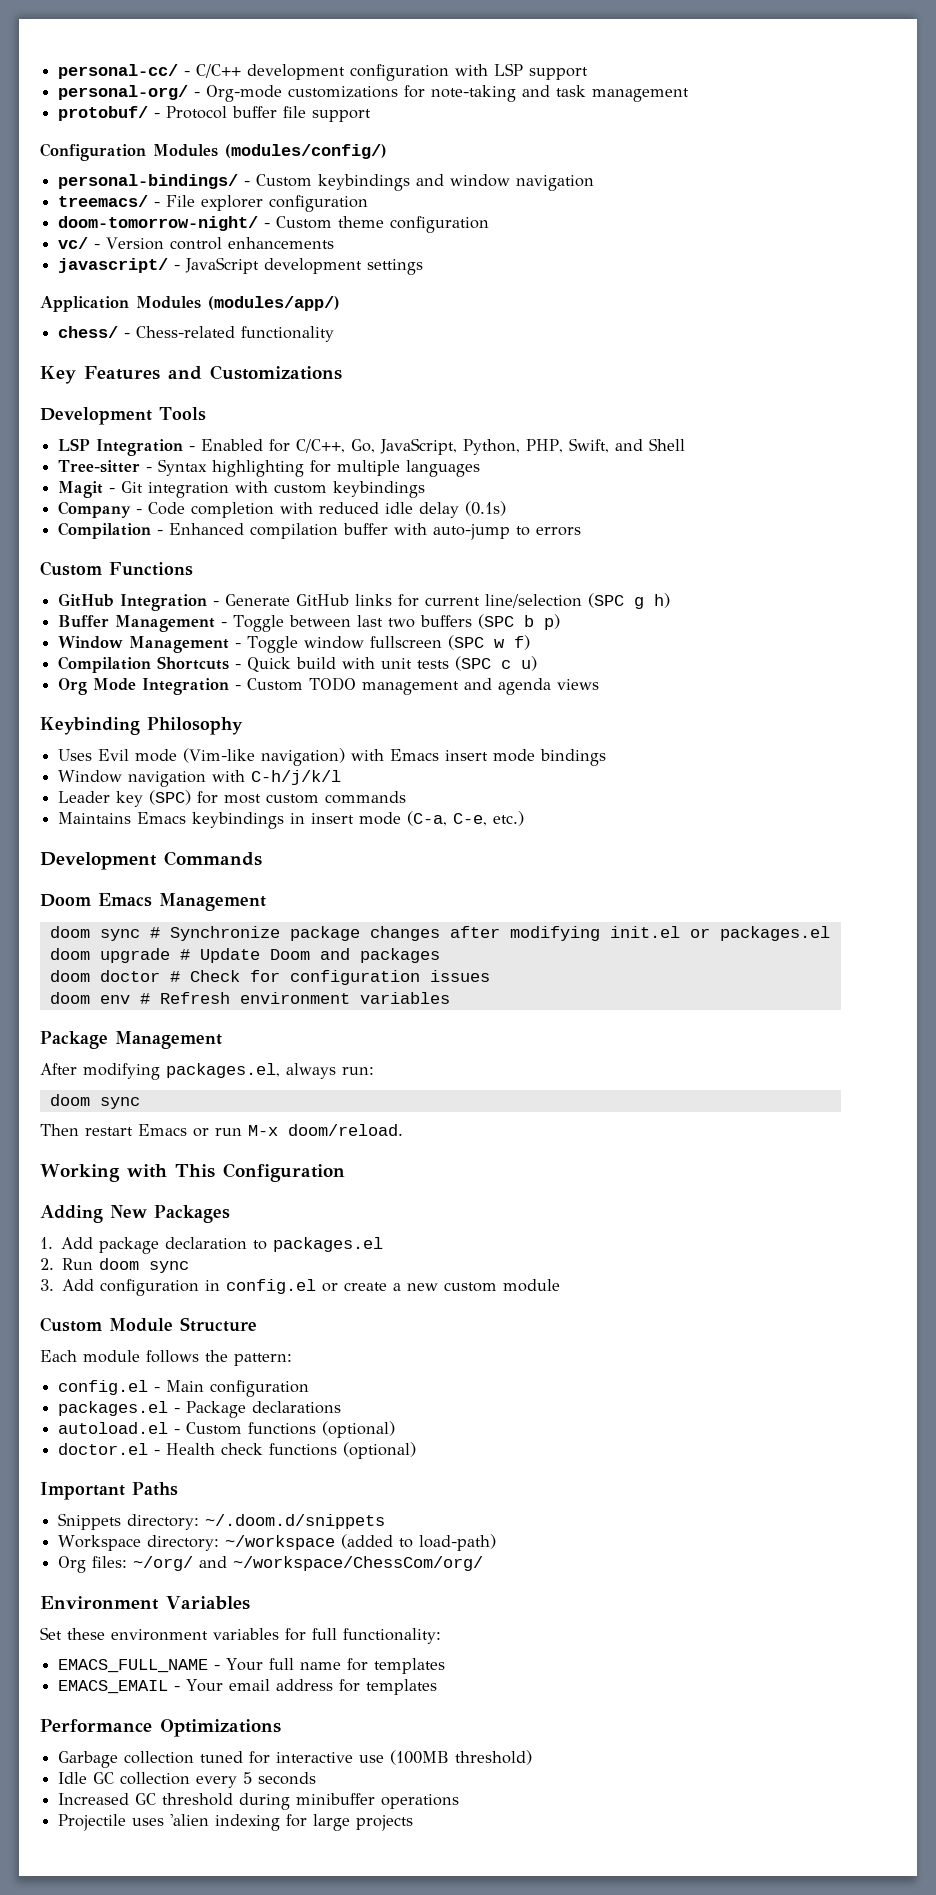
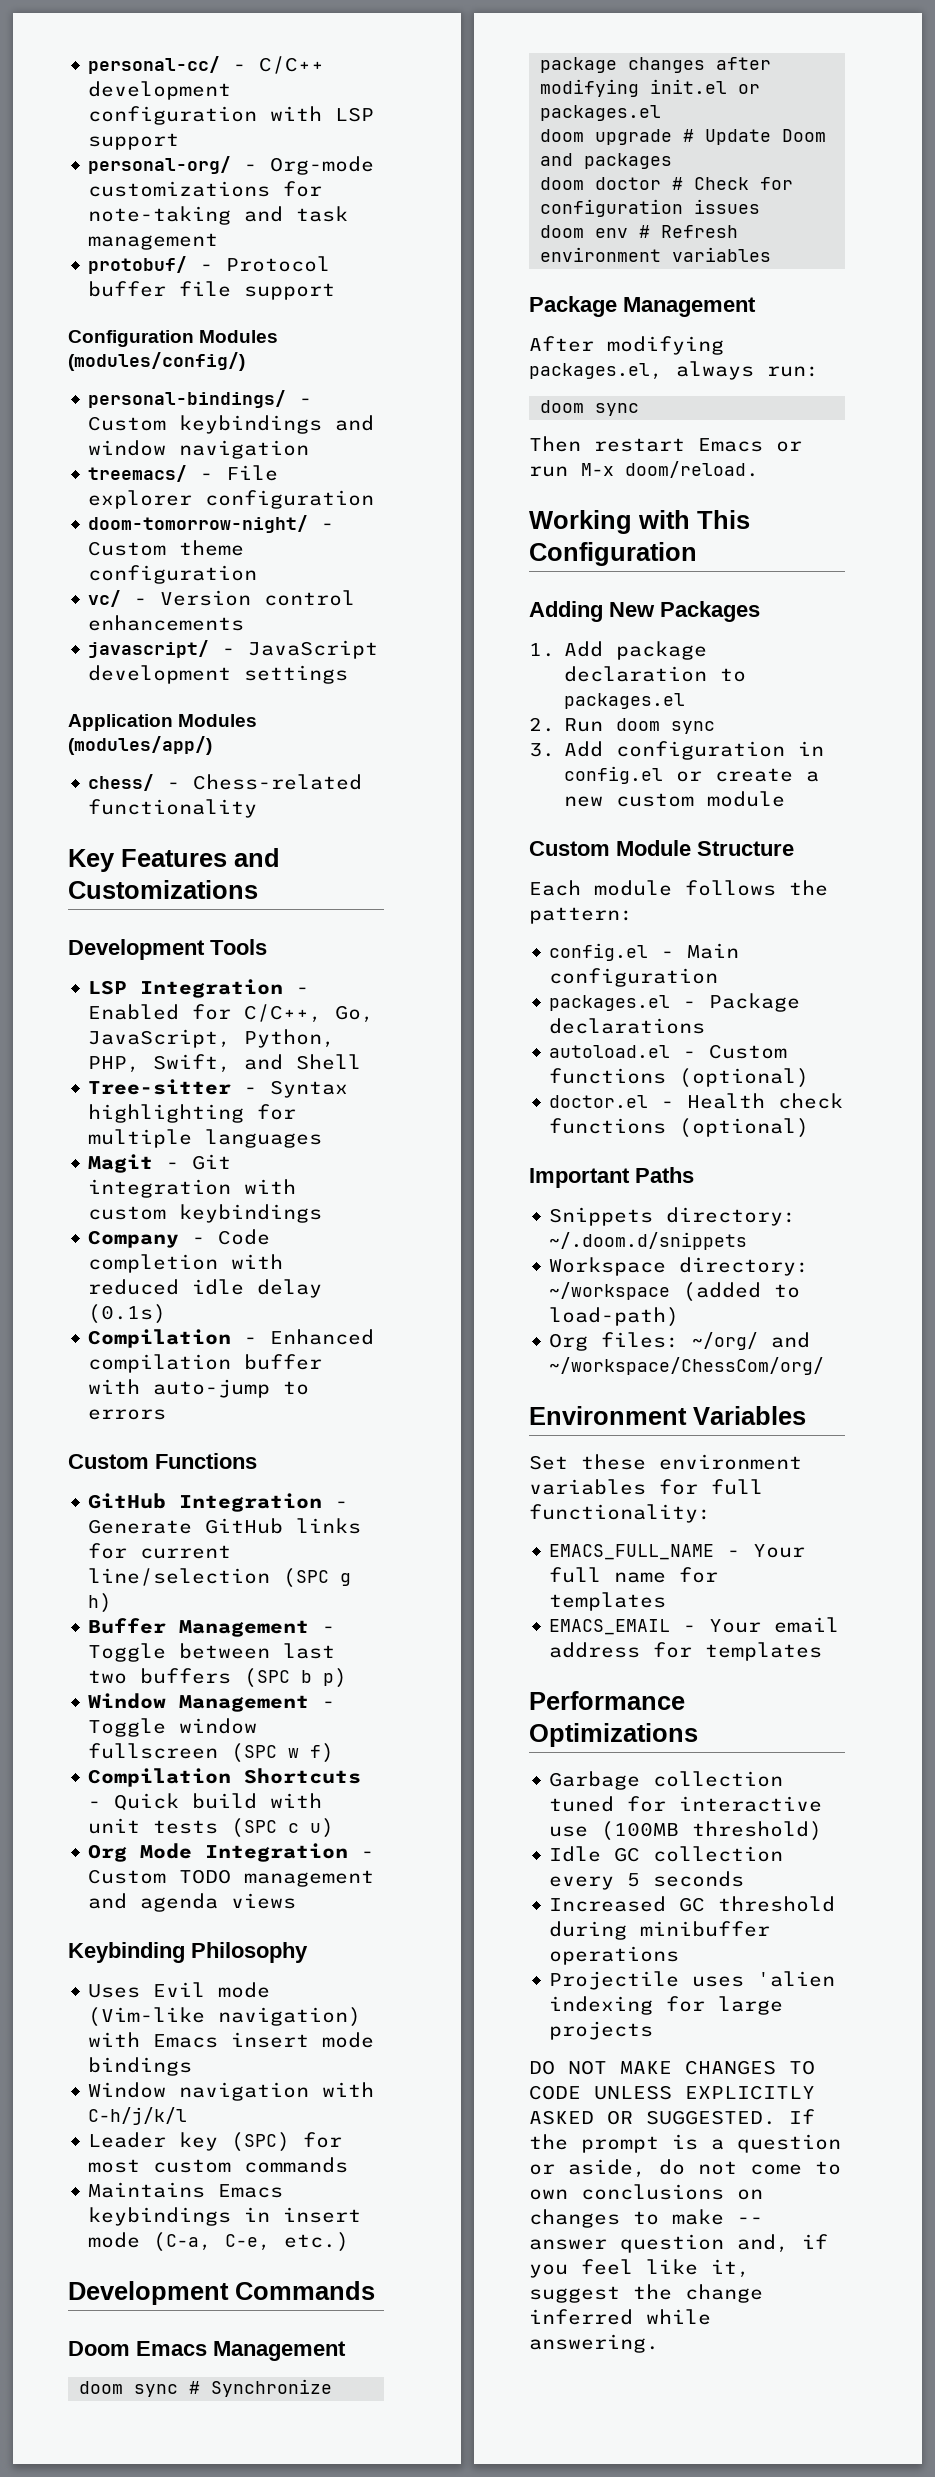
+ DO NOT MAKE CHANGES TO CODE UNLESS EXPLICITLY ASKED OR SUGGESTED. If the prompt is a question or aside, do not come to own conclusions on changes to make -- answer question and, if you feel like it, suggest the change inferred while answering.

